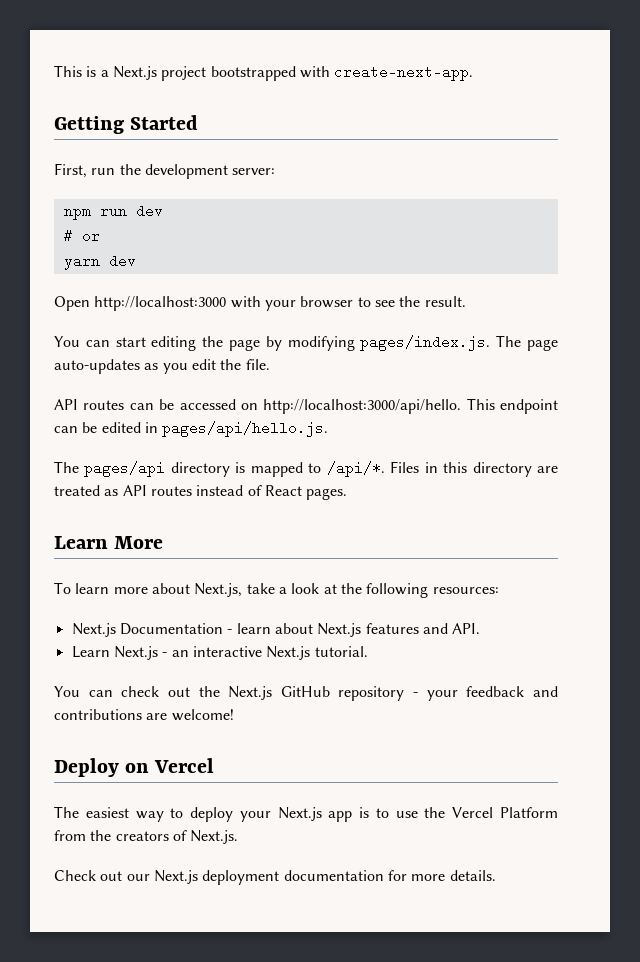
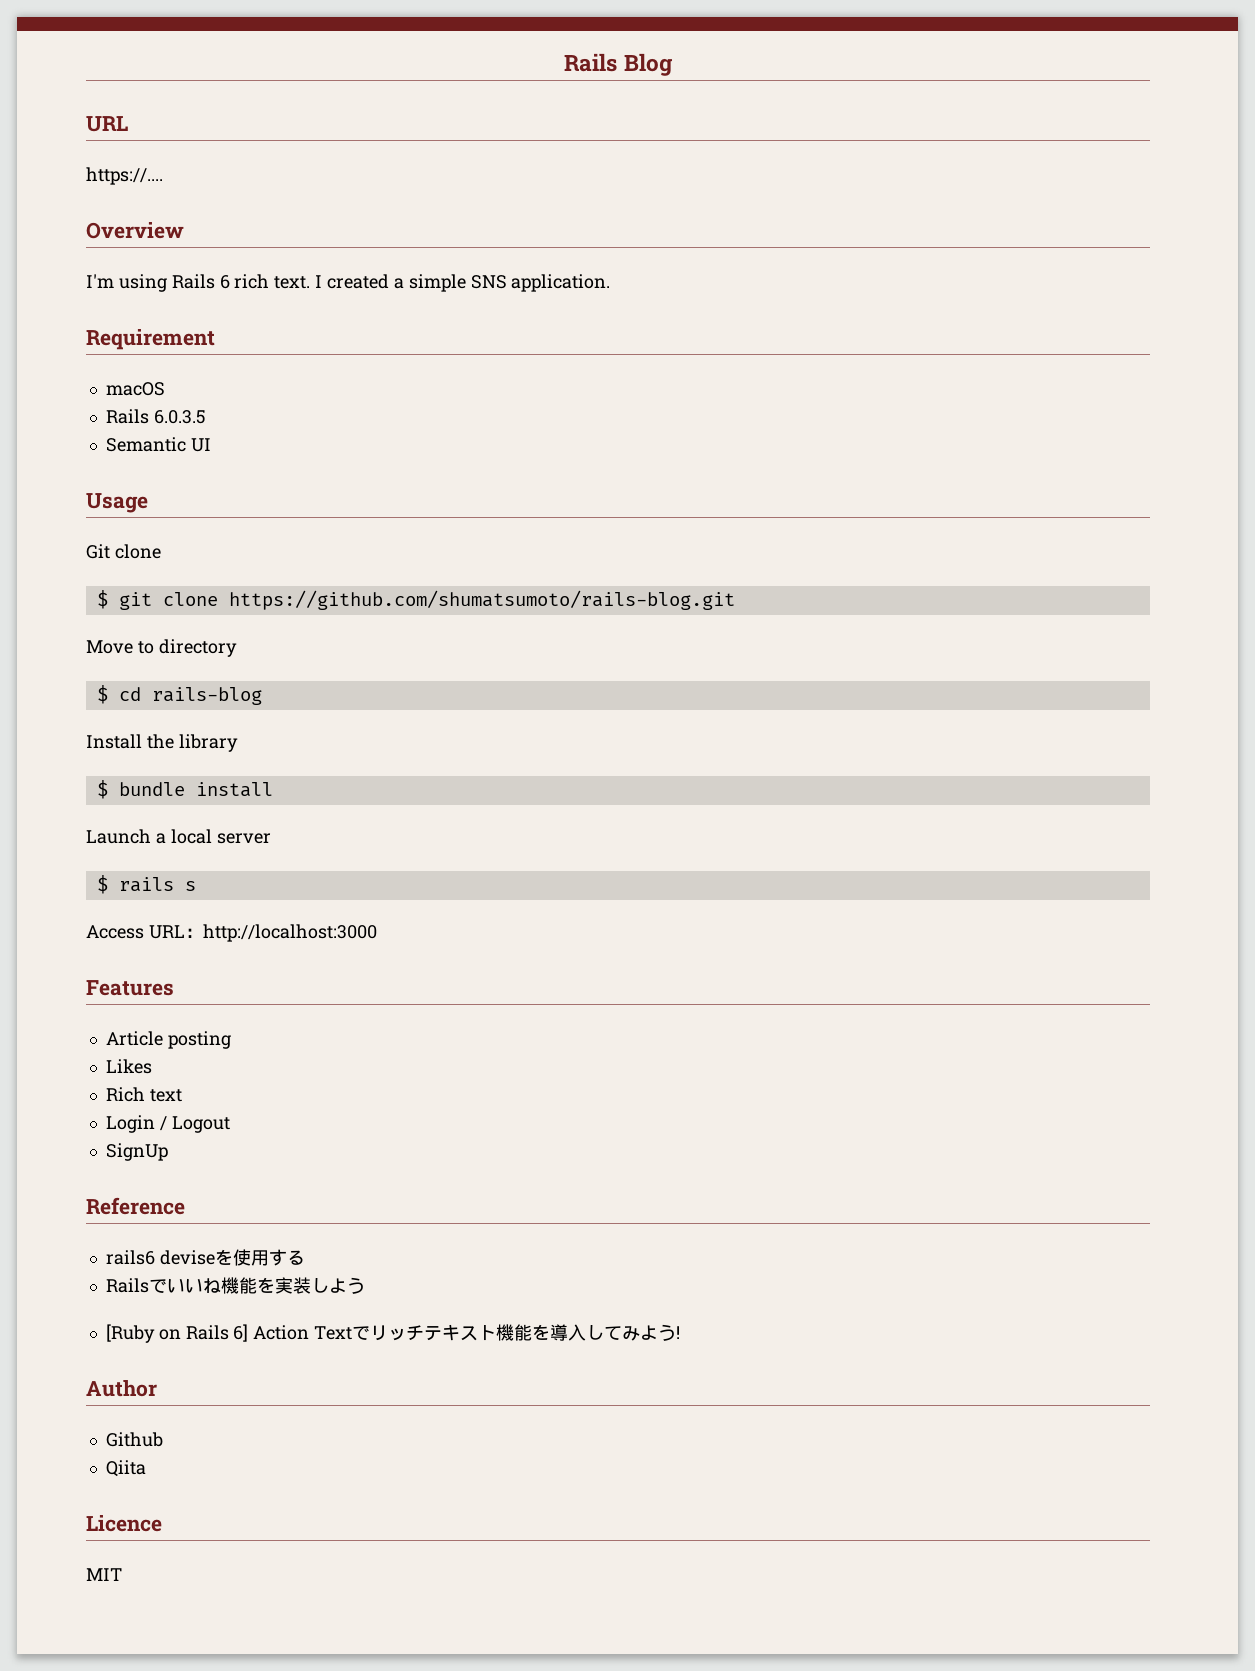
- This is a Next.js project bootstrapped with create-next-app.
- Getting Started
- First, run the development server:
- npm run dev
- # or
- yarn dev
- Open http://localhost:3000 with your browser to see the result.
- You can start editing the page by modifying pages/index.js. The page auto-updates as you edit the file.
- API routes can be accessed on http://localhost:3000/api/hello. This endpoint can be edited in pages/api/hello.js.
- The pages/api directory is mapped to /api/*. Files in this directory are treated as API routes instead of React pages.
- Learn More
- To learn more about Next.js, take a look at the following resources:
- Next.js Documentation - learn about Next.js features and API.
- Learn Next.js - an interactive Next.js tutorial.
- You can check out the Next.js GitHub repository - your feedback and contributions are welcome!
- Deploy on Vercel
- The easiest way to deploy your Next.js app is to use the Vercel Platform from the creators of Next.js.
- Check out our Next.js deployment documentation for more details.
+ Rails Blog
+ URL
+ https://....
+ Overview
+ I'm using Rails 6 rich text. I created a simple SNS application.
+ Requirement
+ macOS
+ Rails 6.0.3.5
+ Semantic UI
+ Usage
+ Git clone
+ $ git clone https://github.com/shumatsumoto/rails-blog.git
+ Move to directory
+ $ cd rails-blog
+ Install the library
+ $ bundle install
+ Launch a local server
+ $ rails s
+ Access URL：http://localhost:3000
+ Features
+ Article posting
+ Likes
+ Rich text
+ Login / Logout
+ SignUp
+ Reference
+ rails6 deviseを使用する
+ Railsでいいね機能を実装しよう
+ [Ruby on Rails 6] Action Textでリッチテキスト機能を導入してみよう!
+ Author
+ Github
+ Qiita
+ Licence
+ MIT

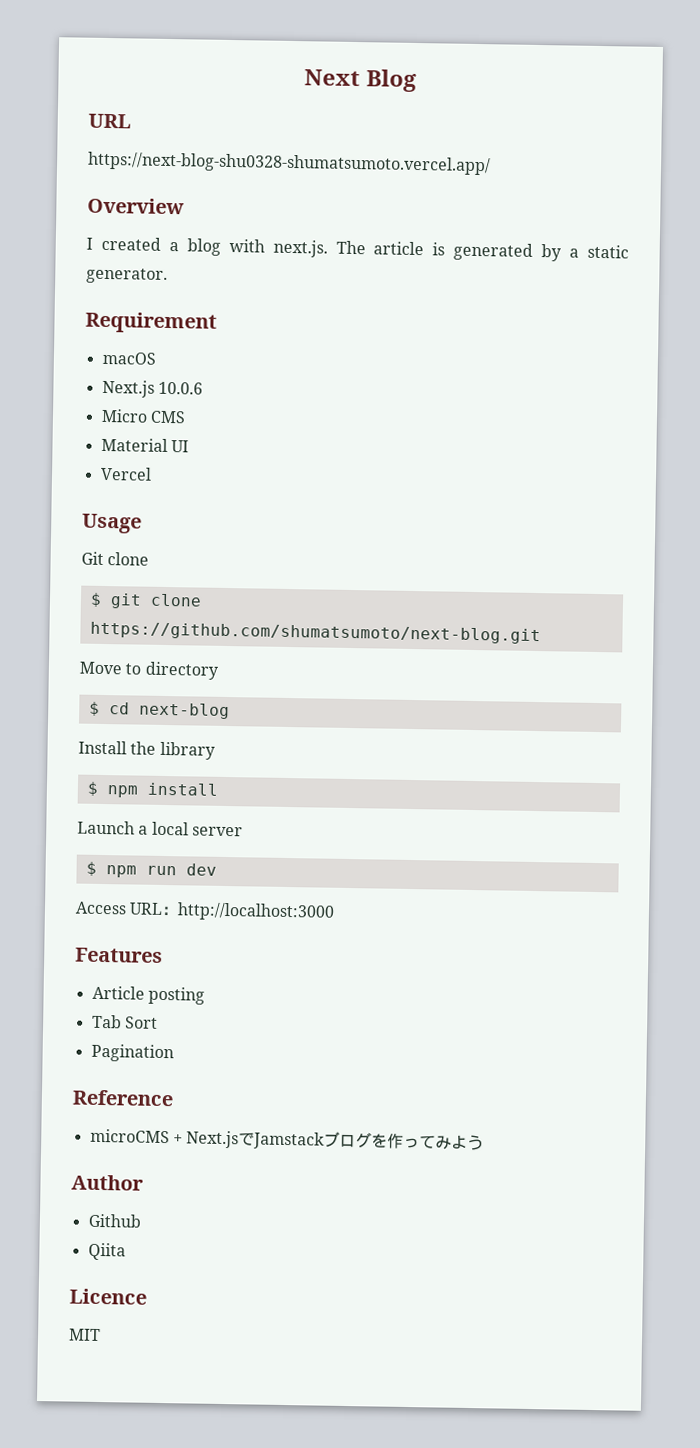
- Rails Blog
+ Next Blog
- https://....
+ https://next-blog-shu0328-shumatsumoto.vercel.app/
- I'm using Rails 6 rich text. I created a simple SNS application.
+ I created a blog with next.js. The article is generated by a static generator.
  Requirement
  macOS
- Rails 6.0.3.5
- Semantic UI
+ Next.js 10.0.6
+ Micro CMS
+ Material UI
+ Vercel
- $ git clone https://github.com/shumatsumoto/rails-blog.git
+ $ git clone https://github.com/shumatsumoto/next-blog.git
- $ cd rails-blog
+ $ cd next-blog
- $ bundle install
+ $ npm install
- $ rails s
+ $ npm run dev
- Likes
- Rich text
- Login / Logout
- SignUp
+ Tab Sort
+ Pagination
  Reference
- rails6 deviseを使用する
- Railsでいいね機能を実装しよう
- [Ruby on Rails 6] Action Textでリッチテキスト機能を導入してみよう!
+ microCMS + Next.jsでJamstackブログを作ってみよう

